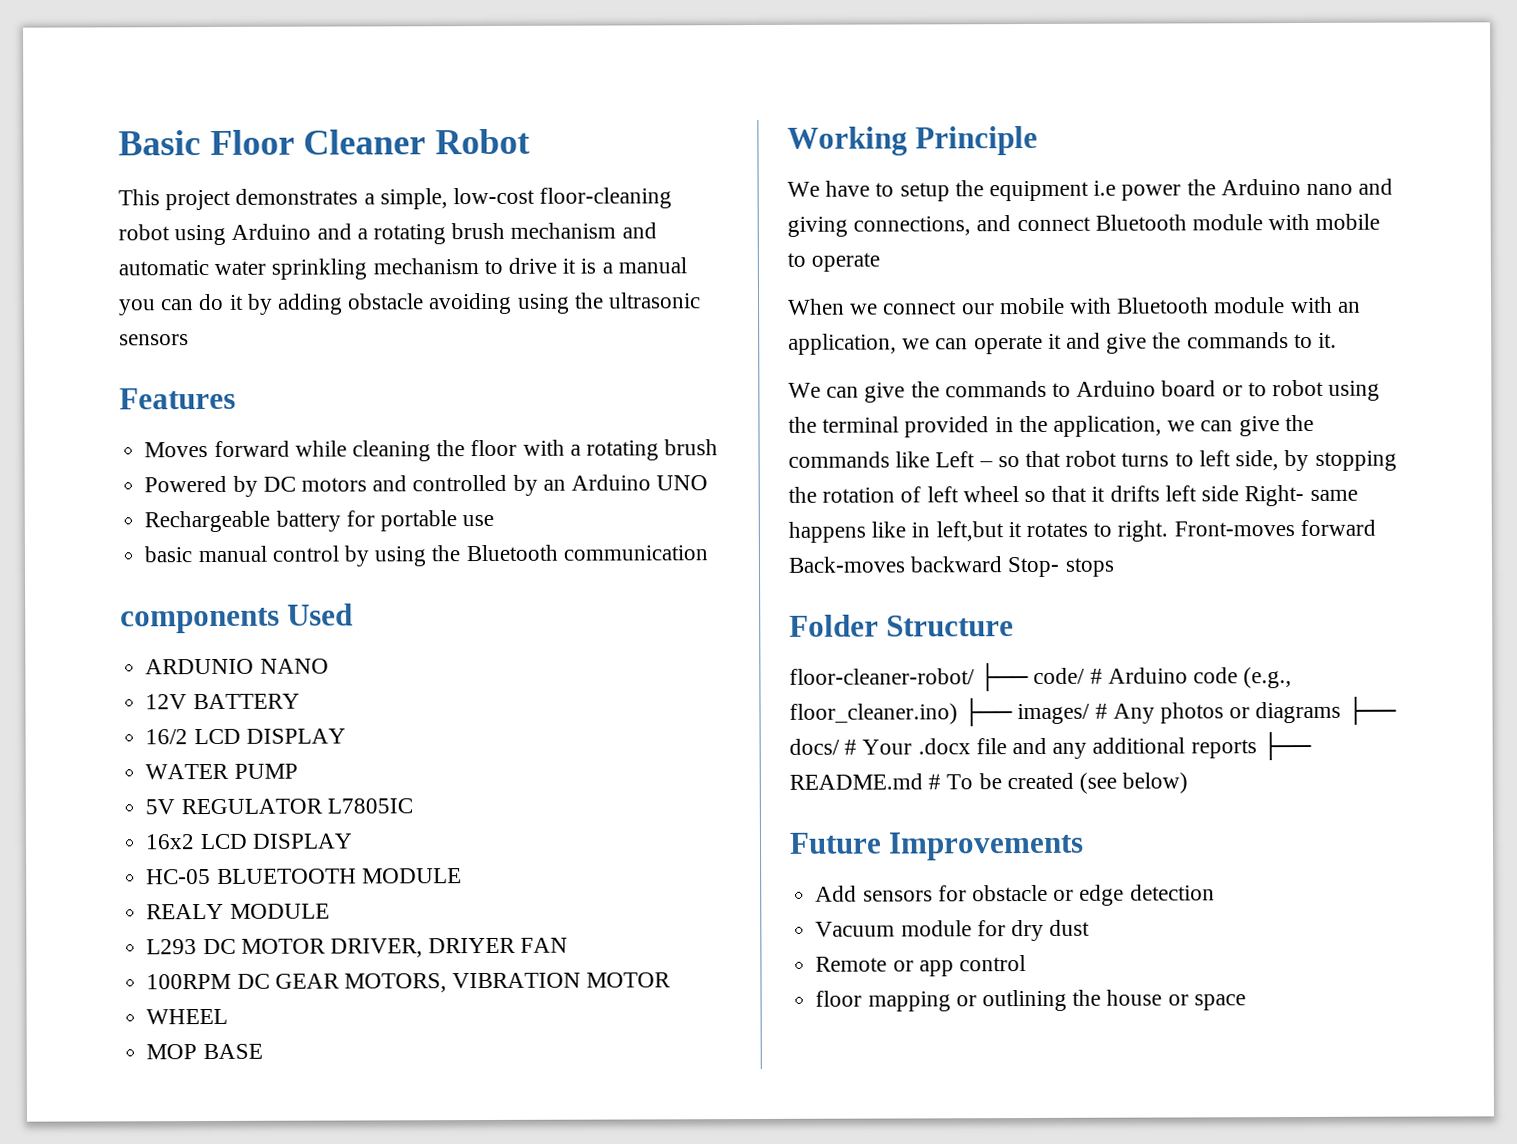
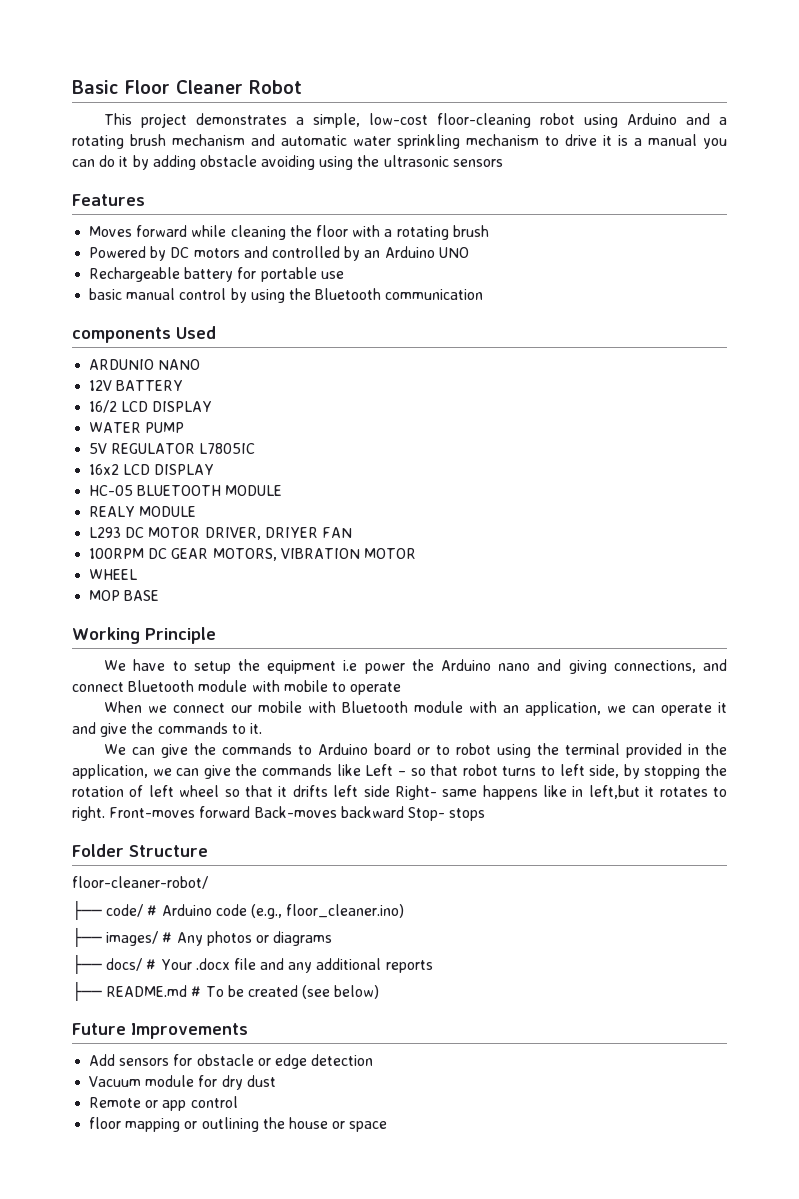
- floor-cleaner-robot/ ├── code/ # Arduino code (e.g., floor_cleaner.ino) ├── images/ # Any photos or diagrams ├── docs/ # Your .docx file and any additional reports ├── README.md # To be created (see below)
+ floor-cleaner-robot/
+ ├── code/ # Arduino code (e.g., floor_cleaner.ino)
+ ├── images/ # Any photos or diagrams
+ ├── docs/ # Your .docx file and any additional reports
+ ├── README.md # To be created (see below)

